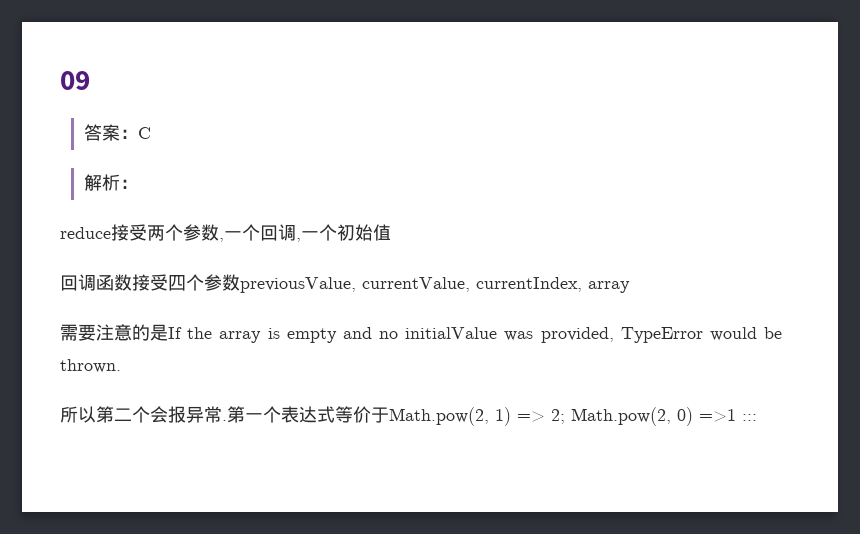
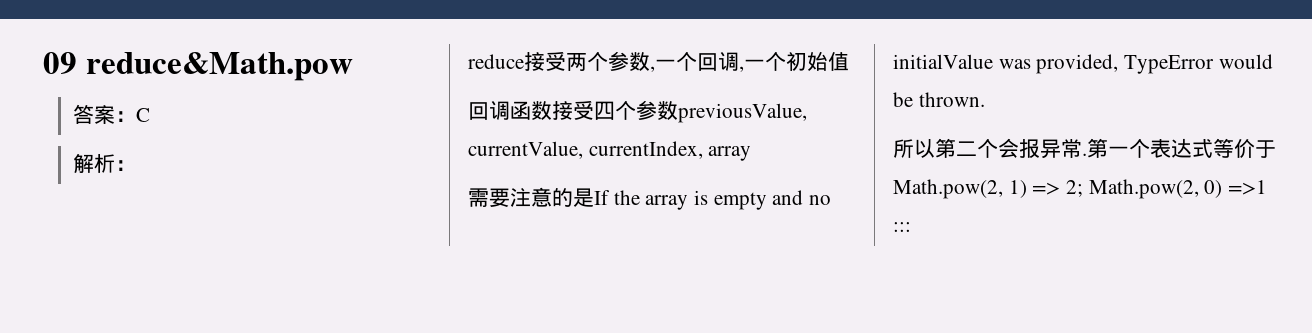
- 09
+ 09 reduce&Math.pow

